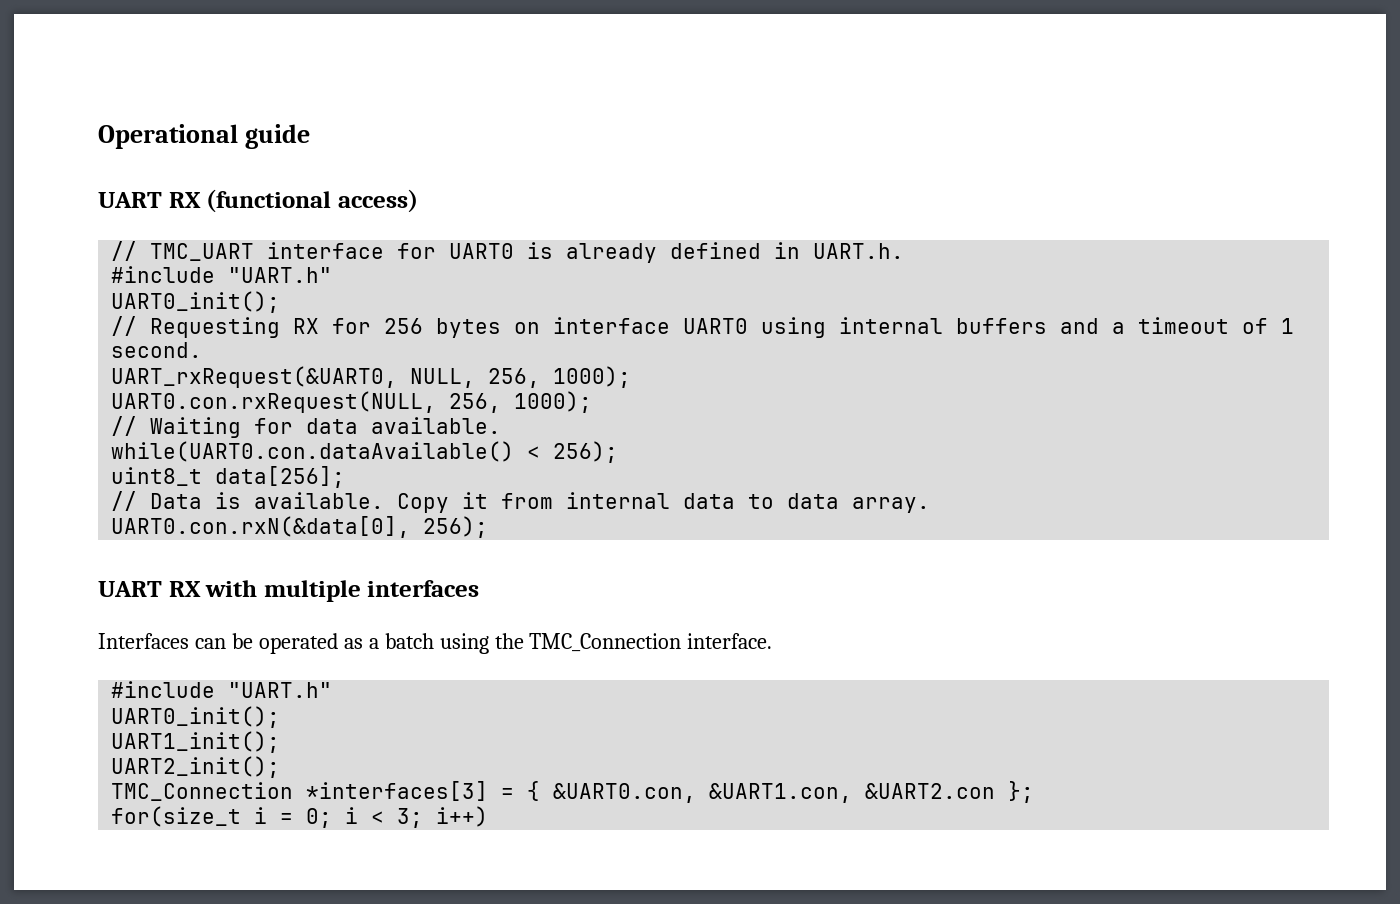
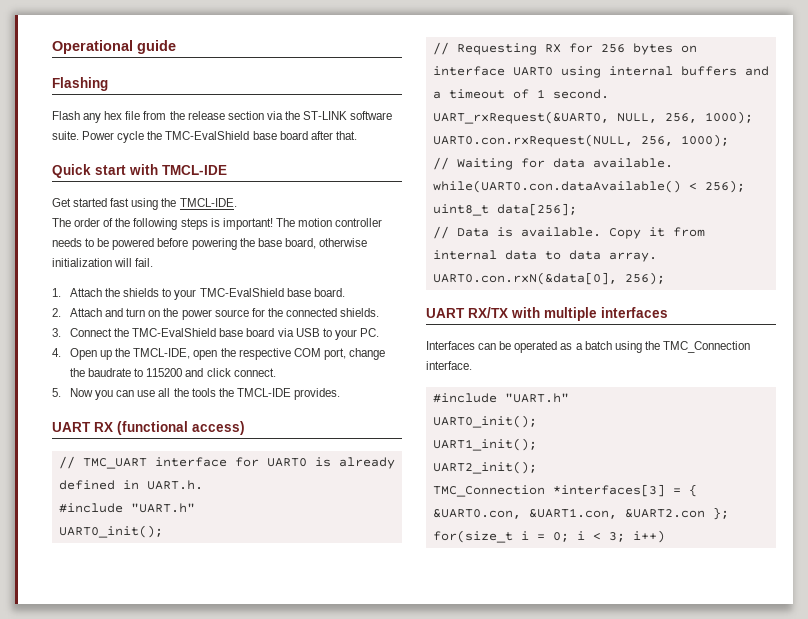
+ Flashing
+ Flash any hex file from the release section via the ST-LINK software suite. Power cycle the TMC-EvalShield base board after that.
+ Quick start with TMCL-IDE
+ Get started fast using the TMCL-IDE.
+ The order of the following steps is important! The motion controller needs to be powered before powering the base board, otherwise initialization will fail.
+ 1. Attach the shields to your TMC-EvalShield base board.
+ 2. Attach and turn on the power source for the connected shields.
+ 3. Connect the TMC-EvalShield base board via USB to your PC.
+ 4. Open up the TMCL-IDE, open the respective COM port, change the baudrate to 115200 and click connect.
+ 5. Now you can use all the tools the TMCL-IDE provides.
- UART RX with multiple interfaces
+ UART RX/TX with multiple interfaces

